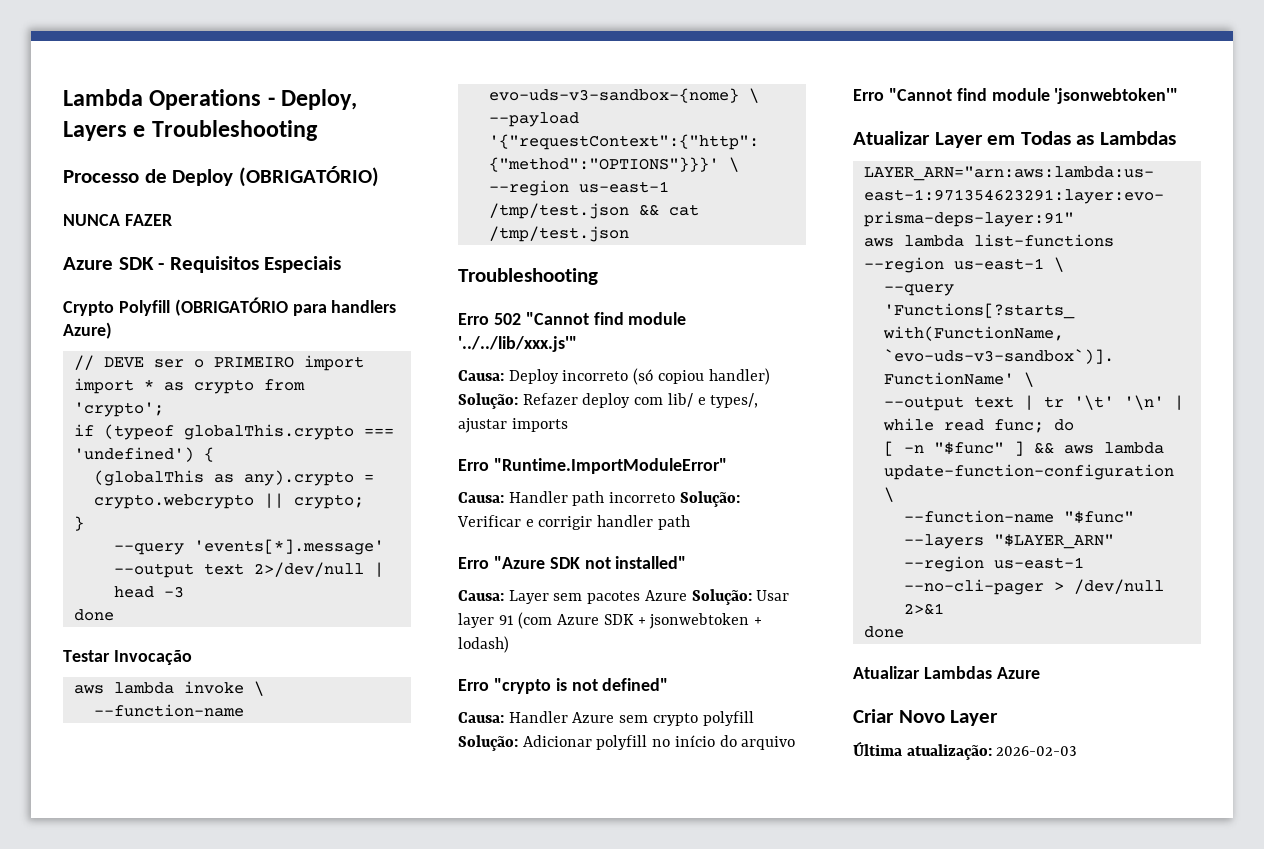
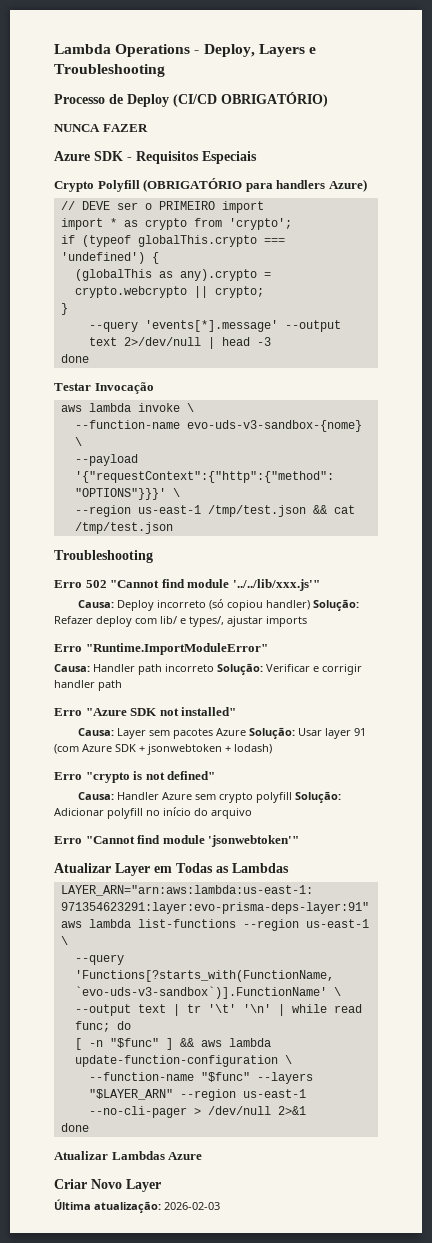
- Processo de Deploy (OBRIGATÓRIO)
+ Processo de Deploy (CI/CD OBRIGATÓRIO)

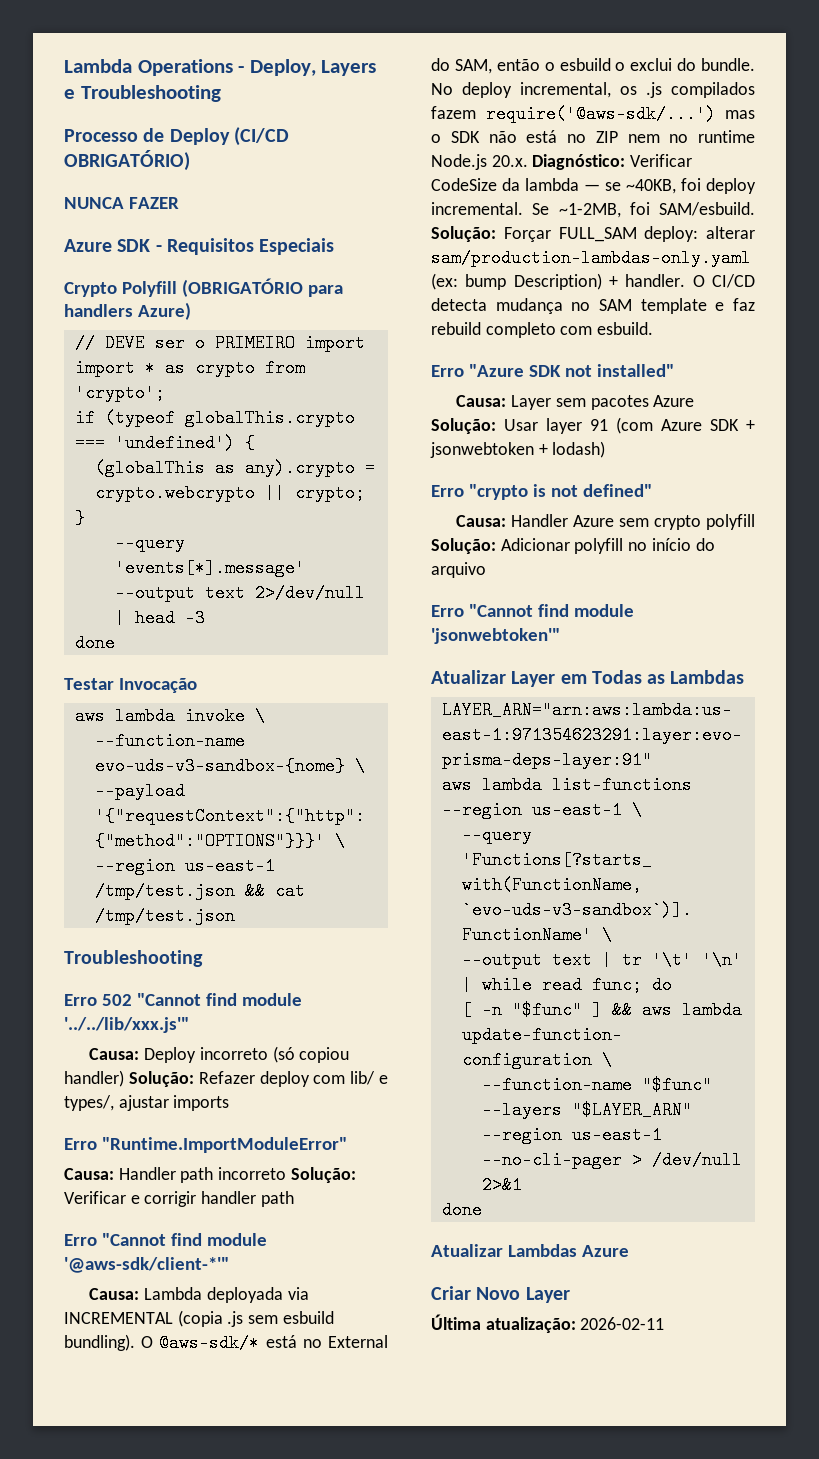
+ Erro "Cannot find module '@aws-sdk/client-*'"
+ Causa: Lambda deployada via INCREMENTAL (copia .js sem esbuild bundling). O @aws-sdk/* está no External do SAM, então o esbuild o exclui do bundle. No deploy incremental, os .js compilados fazem require('@aws-sdk/...') mas o SDK não está no ZIP nem no runtime Node.js 20.x. Diagnóstico: Verificar CodeSize da lambda — se ~40KB, foi deploy incremental. Se ~1-2MB, foi SAM/esbuild. Solução: Forçar FULL_SAM deploy: alterar sam/production-lambdas-only.yaml (ex: bump Description) + handler. O CI/CD detecta mudança no SAM template e faz rebuild completo com esbuild.
- Última atualização: 2026-02-03
+ Última atualização: 2026-02-11

